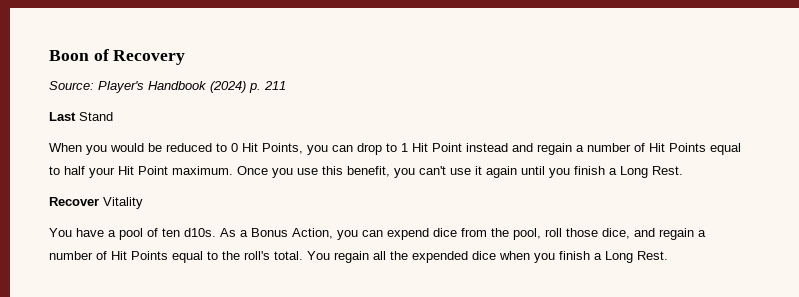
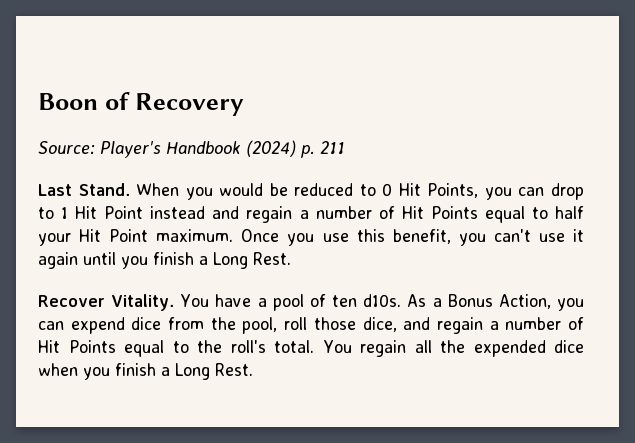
- Last Stand
- When you would be reduced to 0 Hit Points, you can drop to 1 Hit Point instead and regain a number of Hit Points equal to half your Hit Point maximum.
+ Last Stand. When you would be reduced to 0 Hit Points, you can drop to 1 Hit Point instead and regain a number of Hit Points equal to half your Hit Point maximum.
- Recover Vitality
- You have a pool of ten d10s.
+ Recover Vitality. You have a pool of ten d10s.

